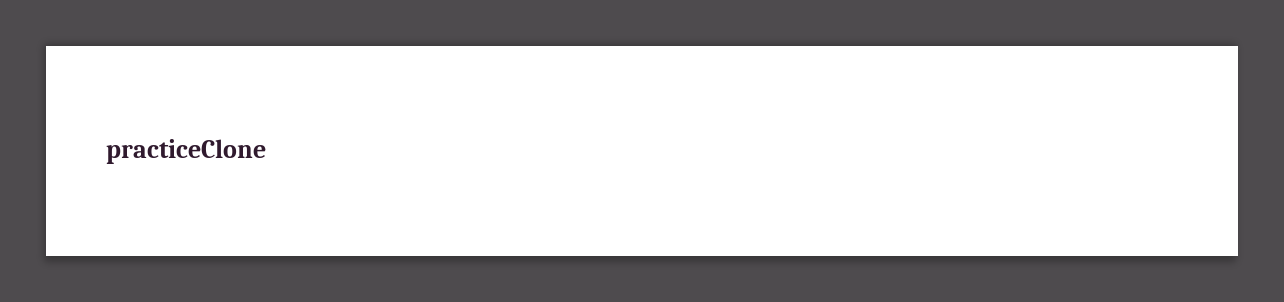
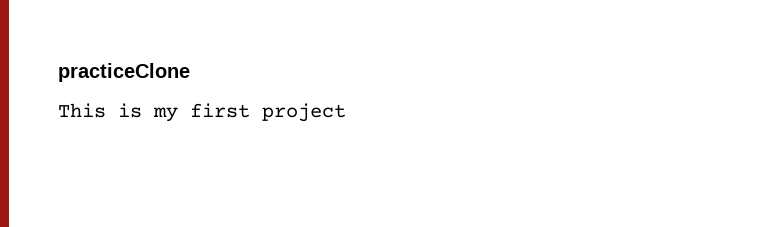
+ This is my first project

